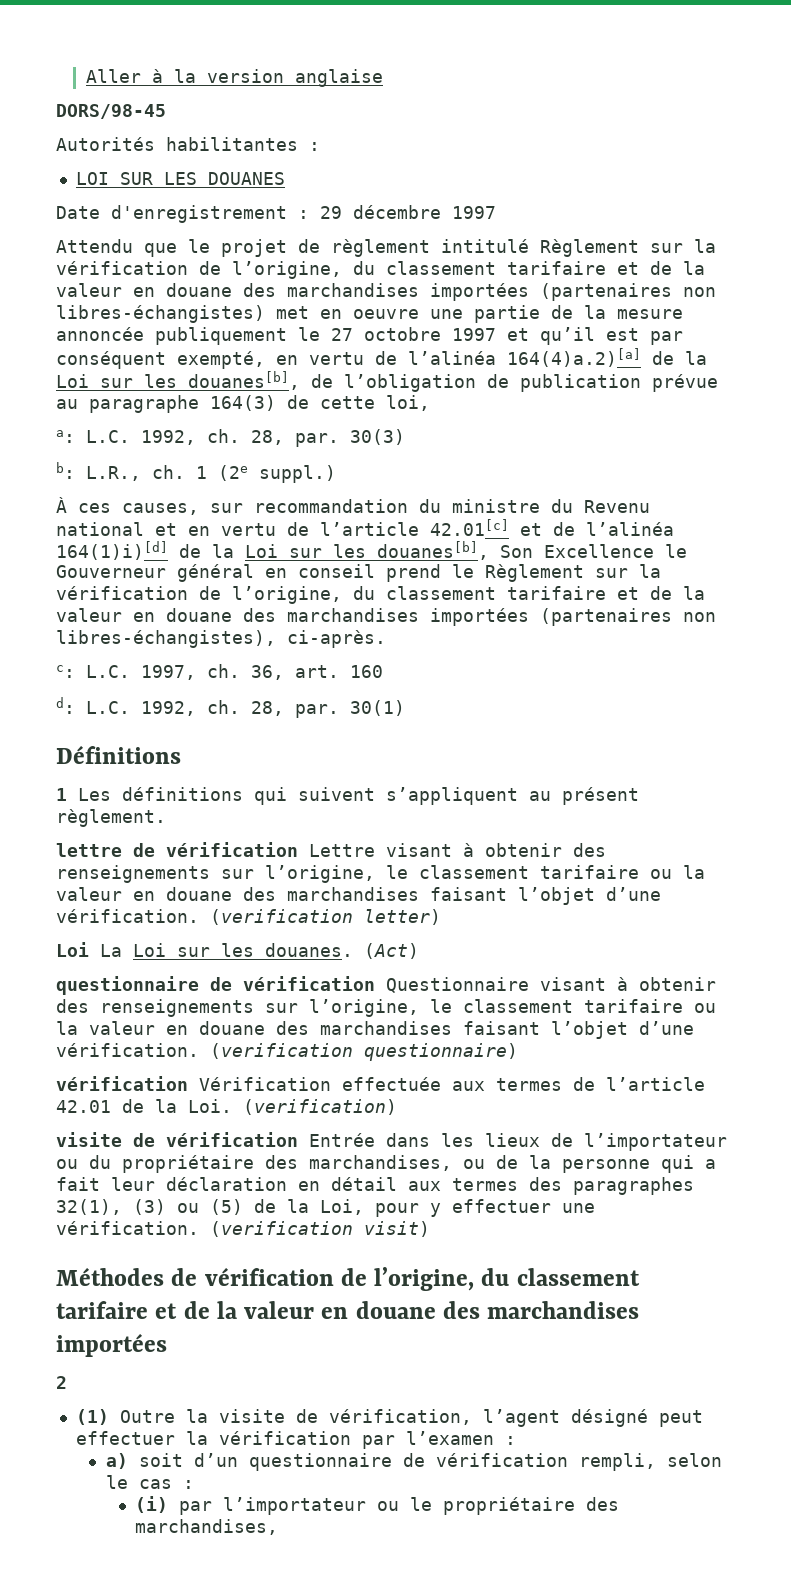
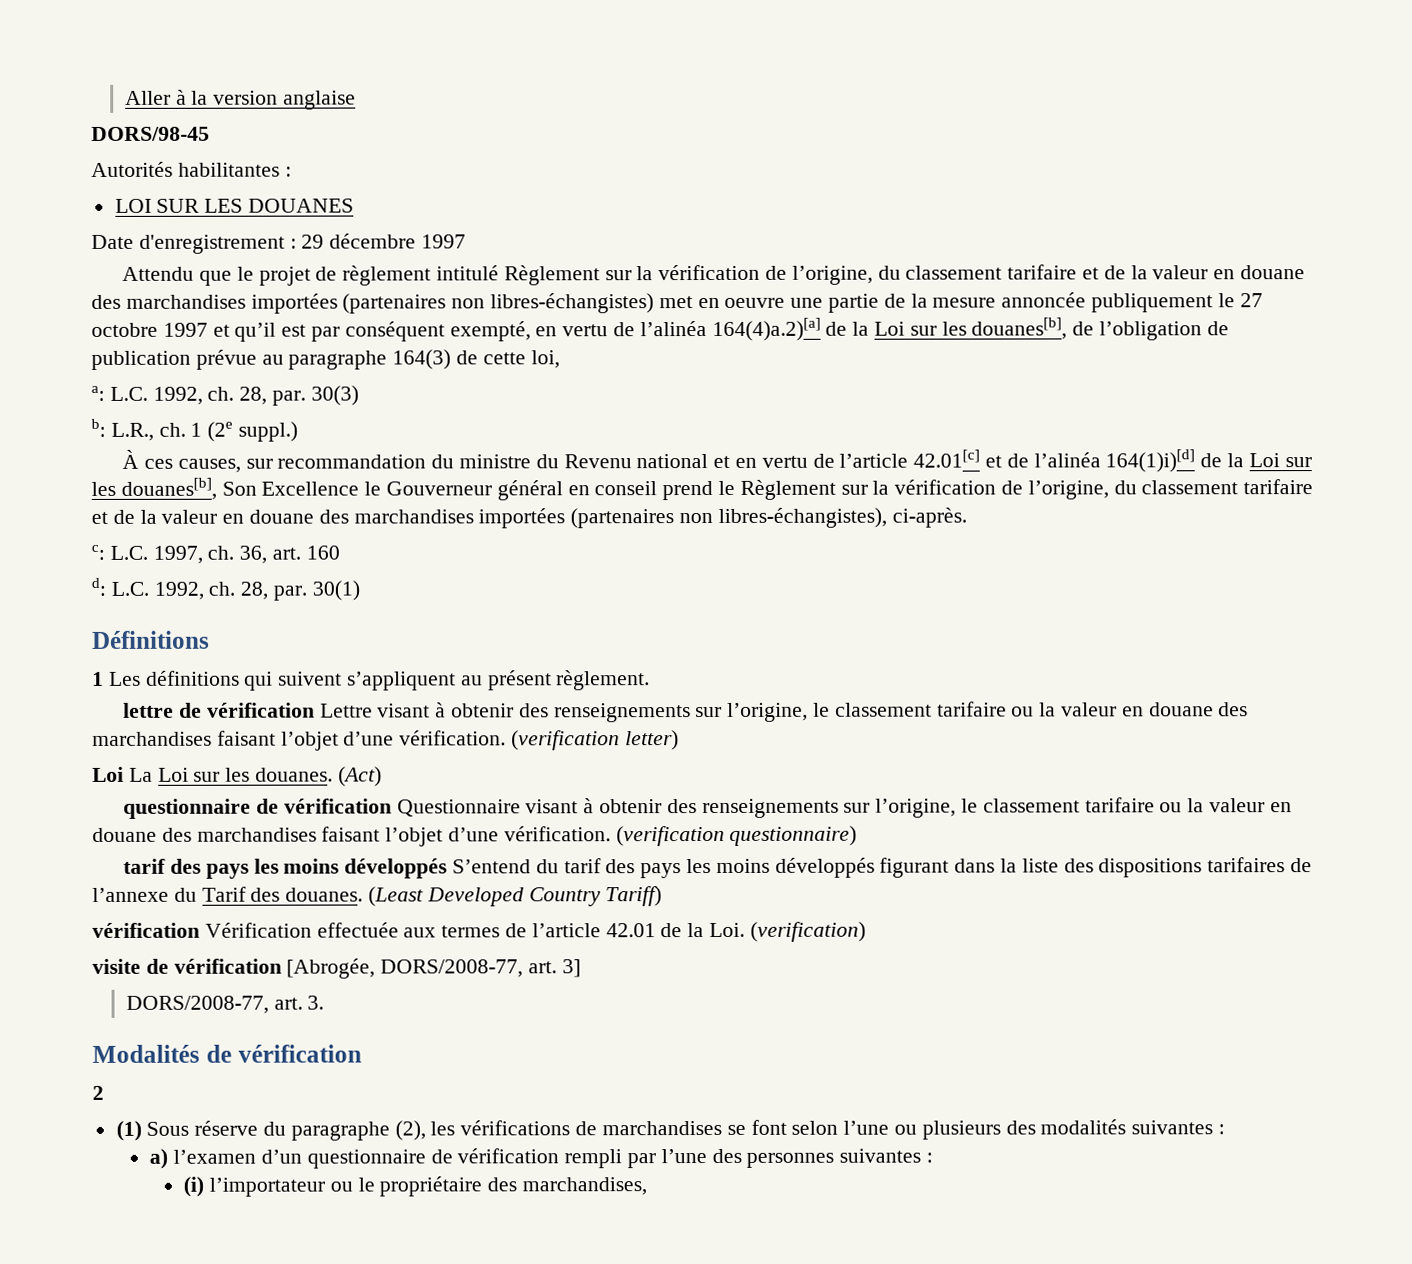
+ tarif des pays les moins développés S’entend du tarif des pays les moins développés figurant dans la liste des dispositions tarifaires de l’annexe du Tarif des douanes. (Least Developed Country Tariff)
- visite de vérification Entrée dans les lieux de l’importateur ou du propriétaire des marchandises, ou de la personne qui a fait leur déclaration en détail aux termes des paragraphes 32(1), (3) ou (5) de la Loi, pour y effectuer une vérification. (verification visit)
- Méthodes de vérification de l’origine, du classement tarifaire et de la valeur en douane des marchandises importées
+ visite de vérification [Abrogée, DORS/2008-77, art. 3]
+ DORS/2008-77, art. 3.
+ Modalités de vérification
  2
- (1) Outre la visite de vérification, l’agent désigné peut effectuer la vérification par l’examen :
+ (1) Sous réserve du paragraphe (2), les vérifications de marchandises se font selon l’une ou plusieurs des modalités suivantes :
- a) soit d’un questionnaire de vérification rempli, selon le cas :
+ a) l’examen d’un questionnaire de vérification rempli par l’une des personnes suivantes :
- (i) par l’importateur ou le propriétaire des marchandises,
+ (i) l’importateur ou le propriétaire des marchandises,

